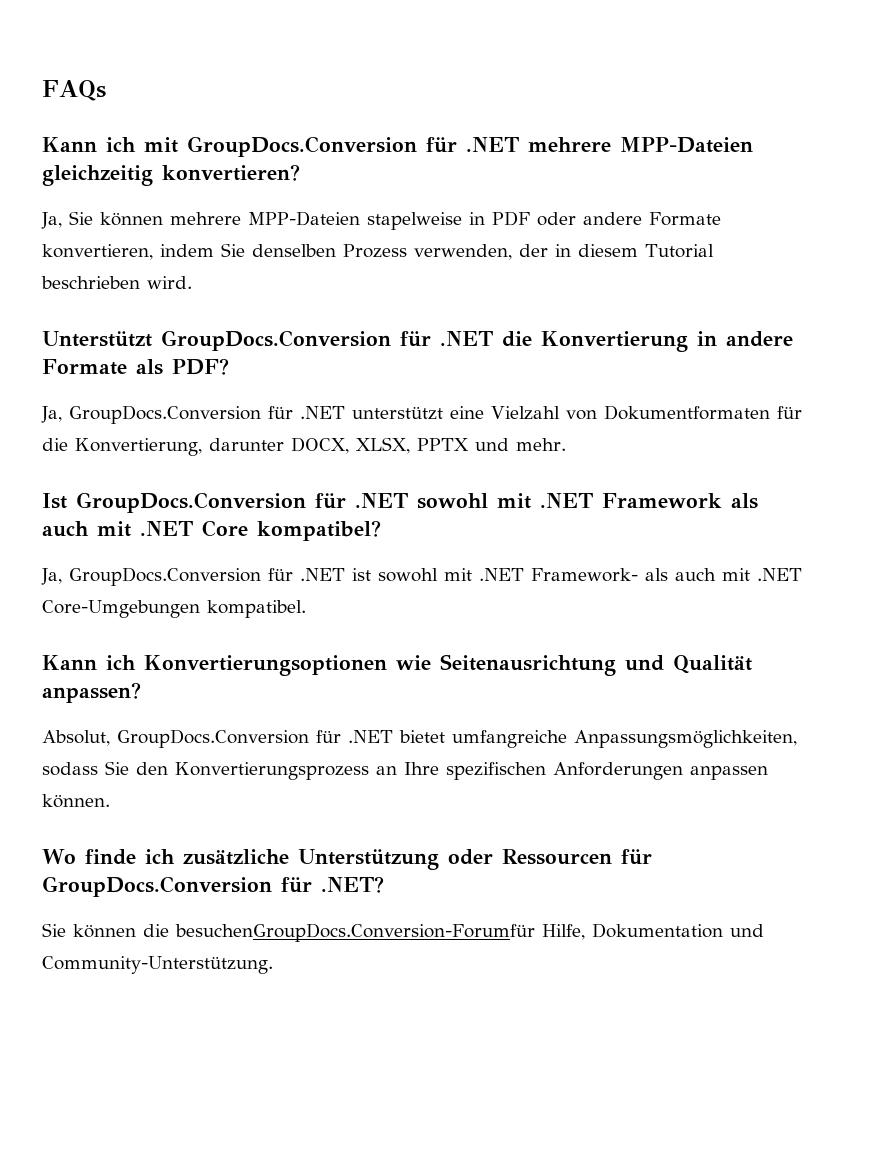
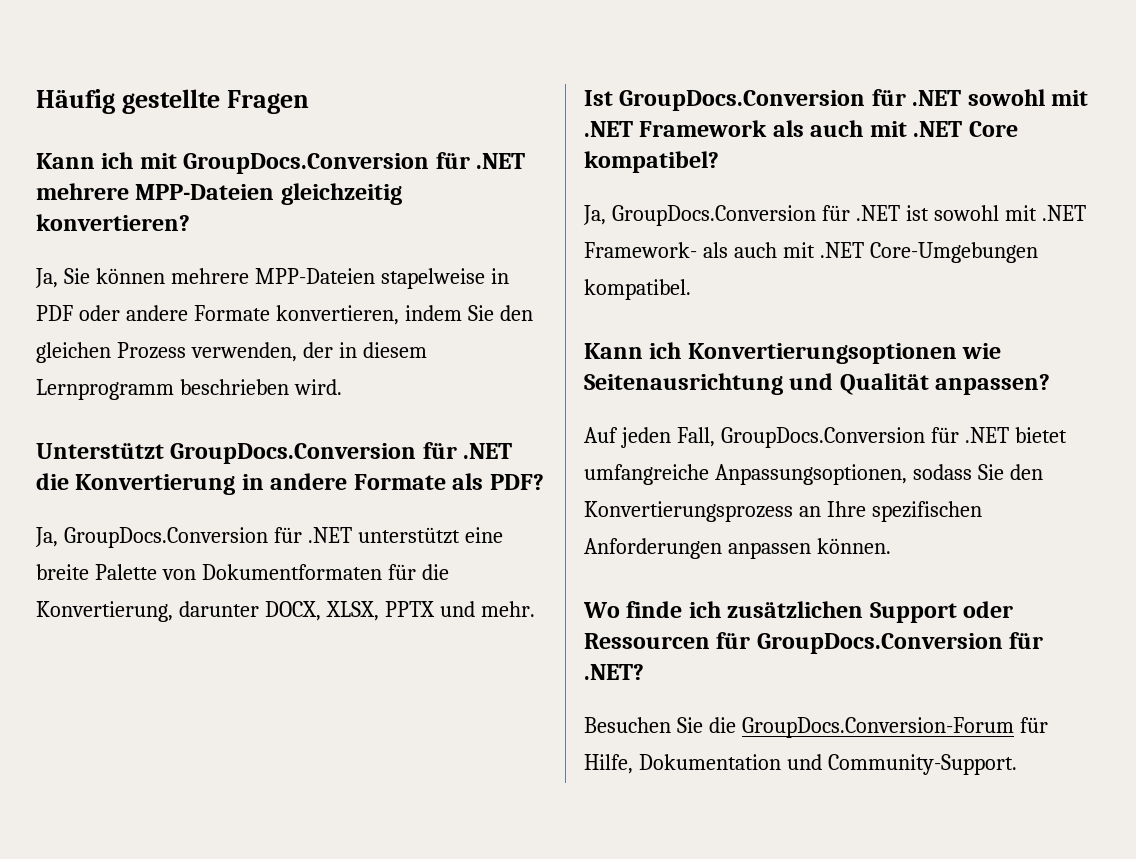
- FAQs
+ Häufig gestellte Fragen
- Ja, Sie können mehrere MPP-Dateien stapelweise in PDF oder andere Formate konvertieren, indem Sie denselben Prozess verwenden, der in diesem Tutorial beschrieben wird.
+ Ja, Sie können mehrere MPP-Dateien stapelweise in PDF oder andere Formate konvertieren, indem Sie den gleichen Prozess verwenden, der in diesem Lernprogramm beschrieben wird.
- Ja, GroupDocs.Conversion für .NET unterstützt eine Vielzahl von Dokumentformaten für die Konvertierung, darunter DOCX, XLSX, PPTX und mehr.
+ Ja, GroupDocs.Conversion für .NET unterstützt eine breite Palette von Dokumentformaten für die Konvertierung, darunter DOCX, XLSX, PPTX und mehr.
- Absolut, GroupDocs.Conversion für .NET bietet umfangreiche Anpassungsmöglichkeiten, sodass Sie den Konvertierungsprozess an Ihre spezifischen Anforderungen anpassen können.
+ Auf jeden Fall, GroupDocs.Conversion für .NET bietet umfangreiche Anpassungsoptionen, sodass Sie den Konvertierungsprozess an Ihre spezifischen Anforderungen anpassen können.
- Wo finde ich zusätzliche Unterstützung oder Ressourcen für GroupDocs.Conversion für .NET?
+ Wo finde ich zusätzlichen Support oder Ressourcen für GroupDocs.Conversion für .NET?
- Sie können die besuchenGroupDocs.Conversion-Forumfür Hilfe, Dokumentation und Community-Unterstützung.
+ Besuchen Sie die GroupDocs.Conversion-Forum für Hilfe, Dokumentation und Community-Support.

